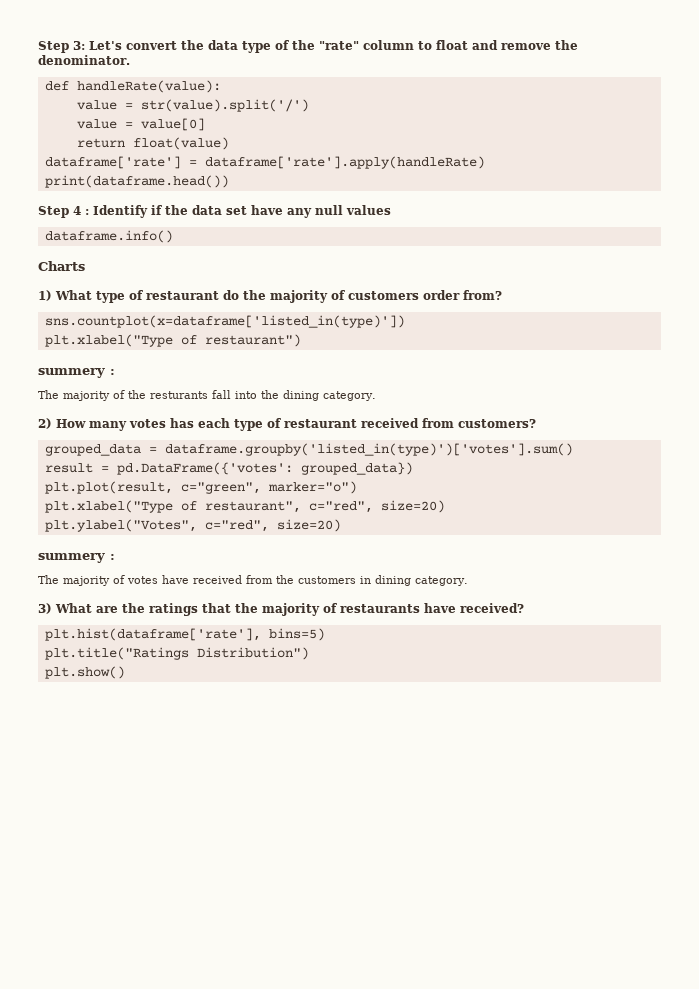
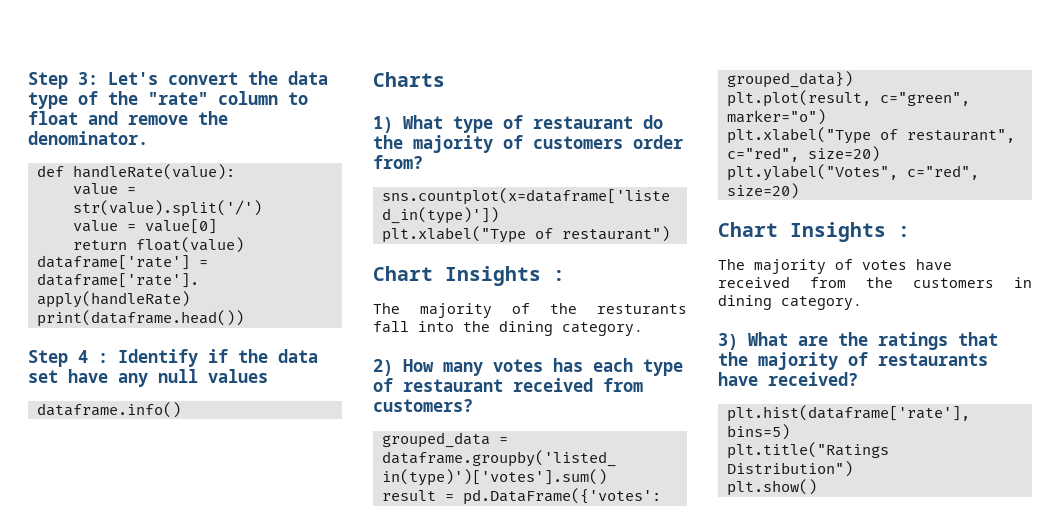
  plt.xlabel("Type of restaurant")
- summery :
+ Chart Insights :
  plt.ylabel("Votes", c="red", size=20)
- summery :
+ Chart Insights :

